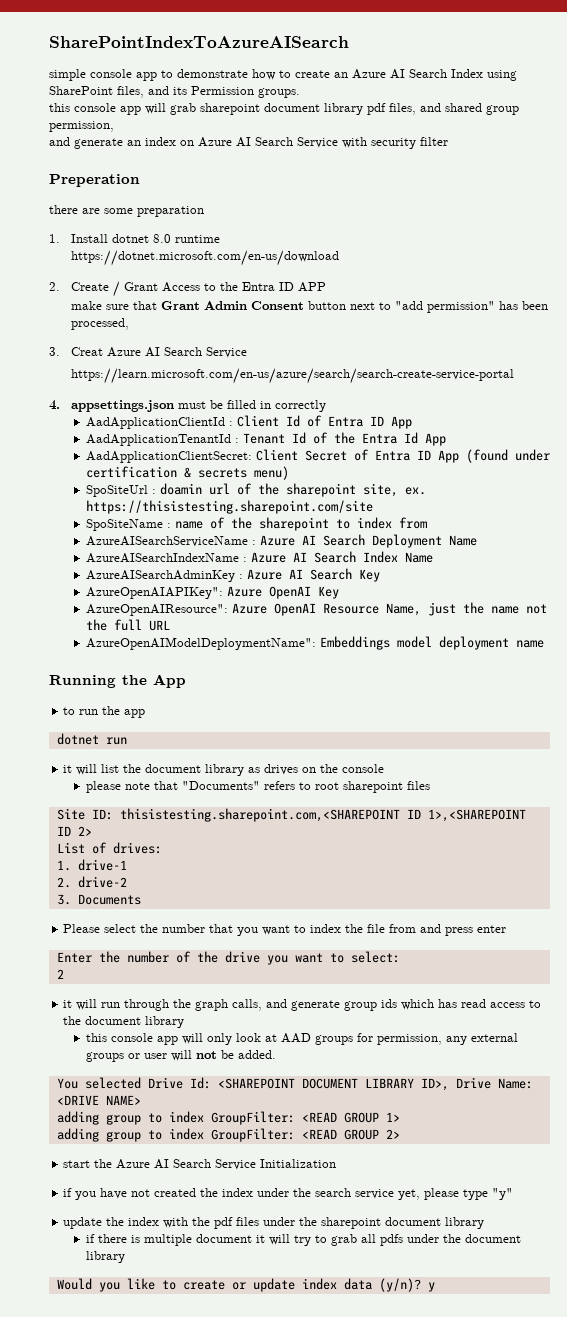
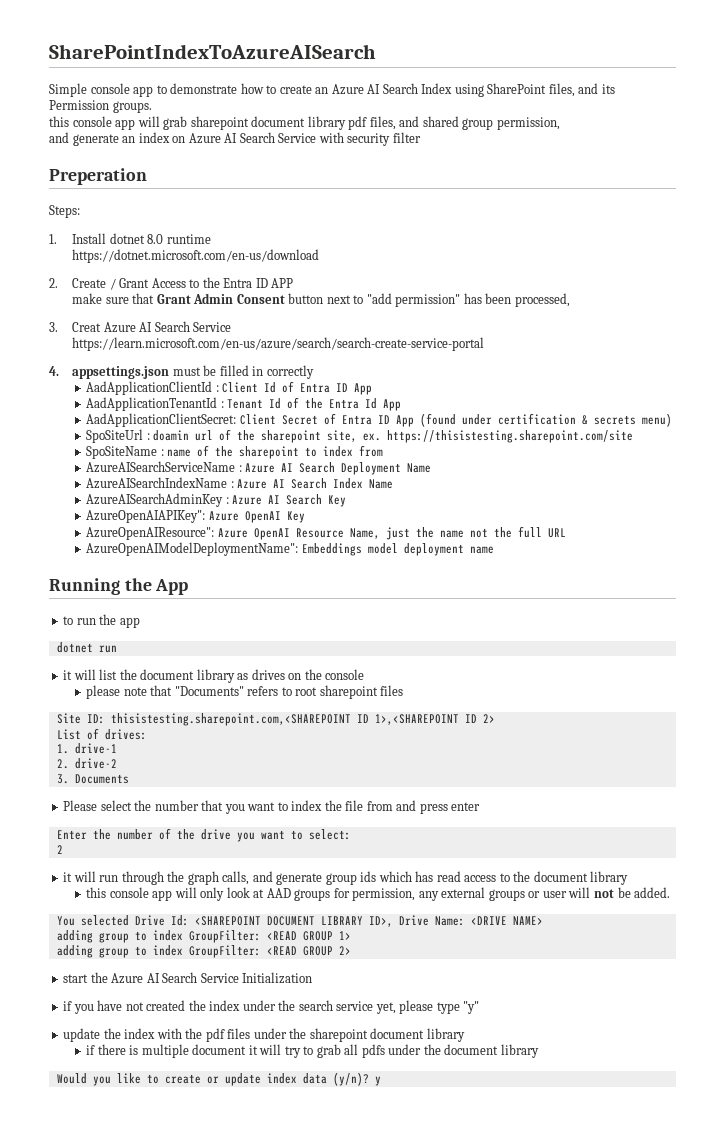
- simple console app to demonstrate how to create an Azure AI Search Index using SharePoint files, and its Permission groups.
+ Simple console app to demonstrate how to create an Azure AI Search Index using SharePoint files, and its Permission groups.
- there are some preparation
+ Steps:

